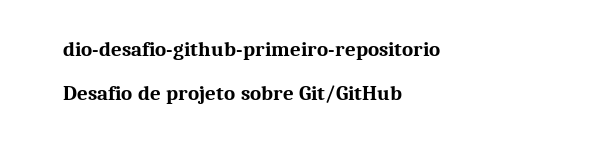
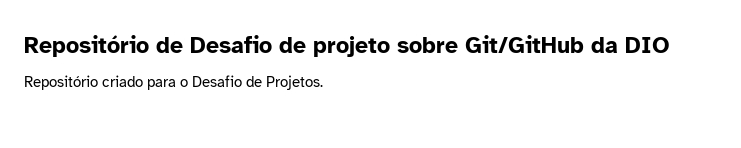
- dio-desafio-github-primeiro-repositorio
- Desafio de projeto sobre Git/GitHub
+ Repositório de Desafio de projeto sobre Git/GitHub da DIO
+ Repositório criado para o Desafio de Projetos.

